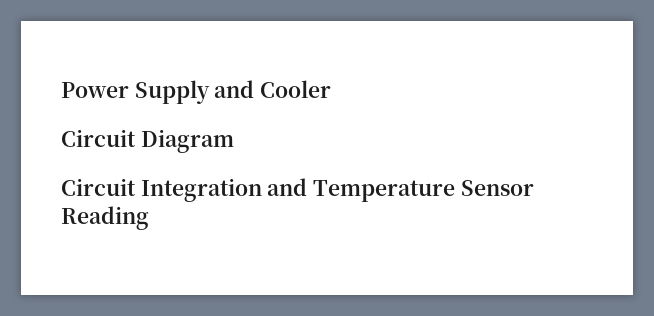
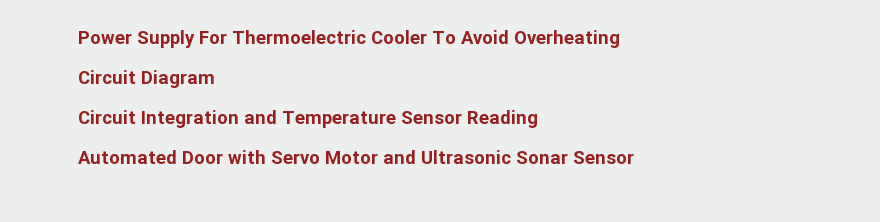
- Power Supply and Cooler
+ Power Supply For Thermoelectric Cooler To Avoid Overheating
+ Automated Door with Servo Motor and Ultrasonic Sonar Sensor

